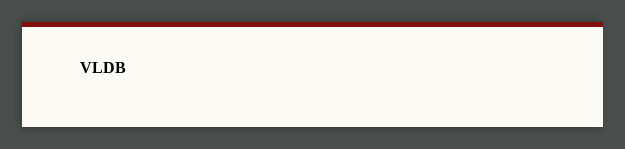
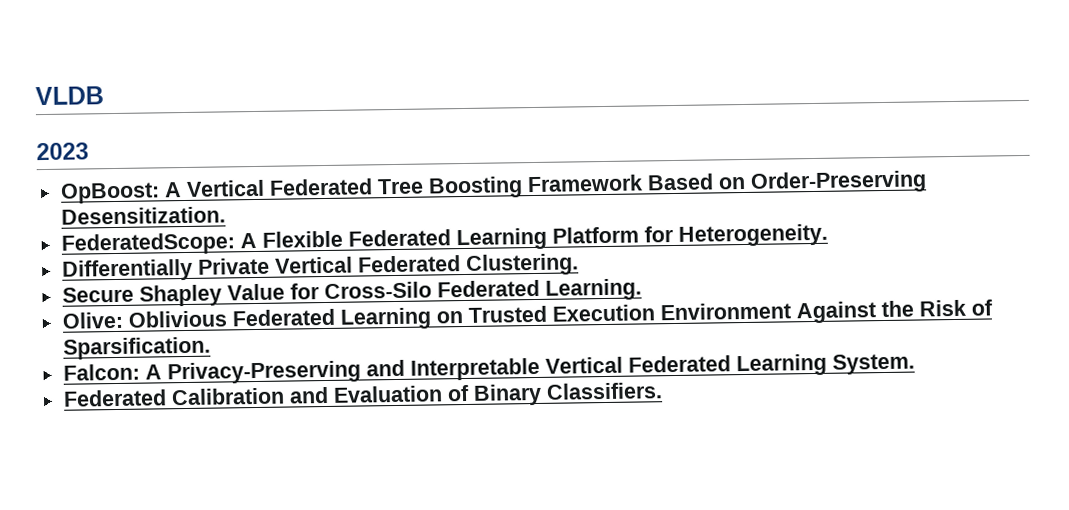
+ 2023
+ OpBoost: A Vertical Federated Tree Boosting Framework Based on Order-Preserving Desensitization.
+ FederatedScope: A Flexible Federated Learning Platform for Heterogeneity.
+ Differentially Private Vertical Federated Clustering.
+ Secure Shapley Value for Cross-Silo Federated Learning.
+ Olive: Oblivious Federated Learning on Trusted Execution Environment Against the Risk of Sparsification.
+ Falcon: A Privacy-Preserving and Interpretable Vertical Federated Learning System.
+ Federated Calibration and Evaluation of Binary Classifiers.

